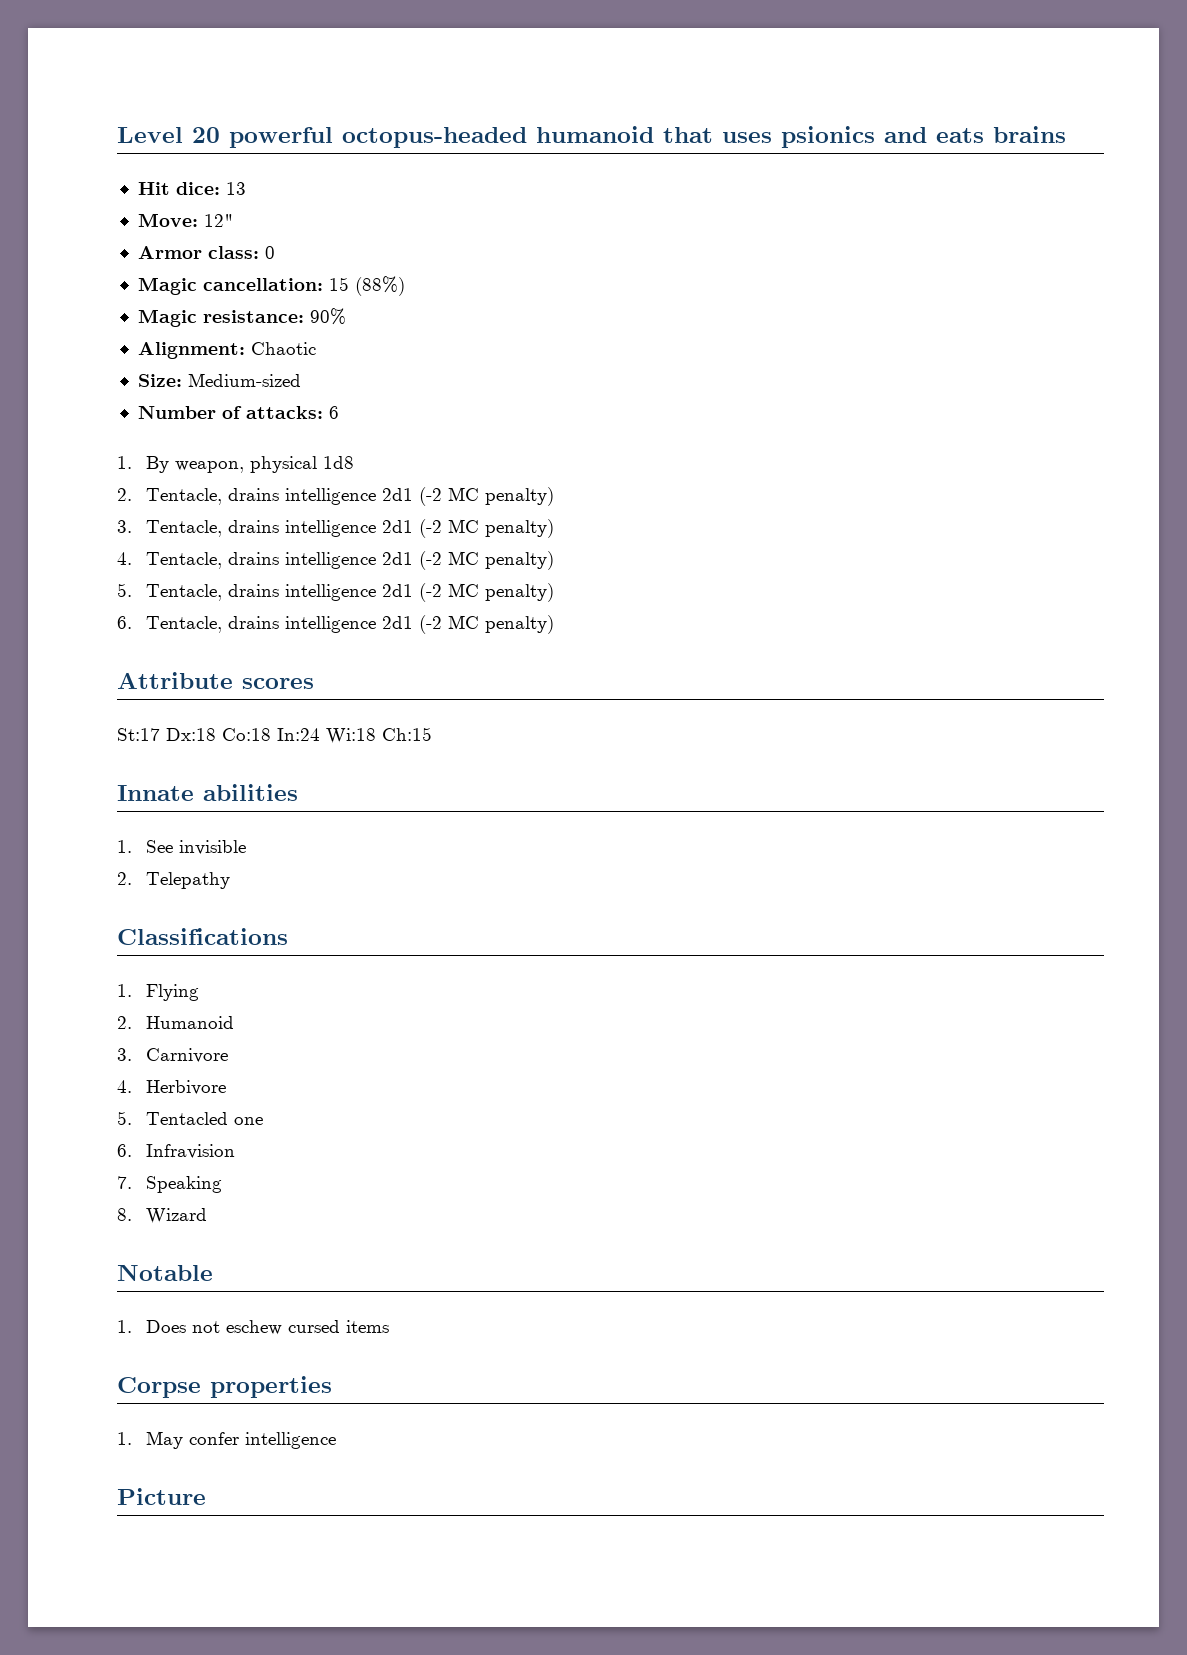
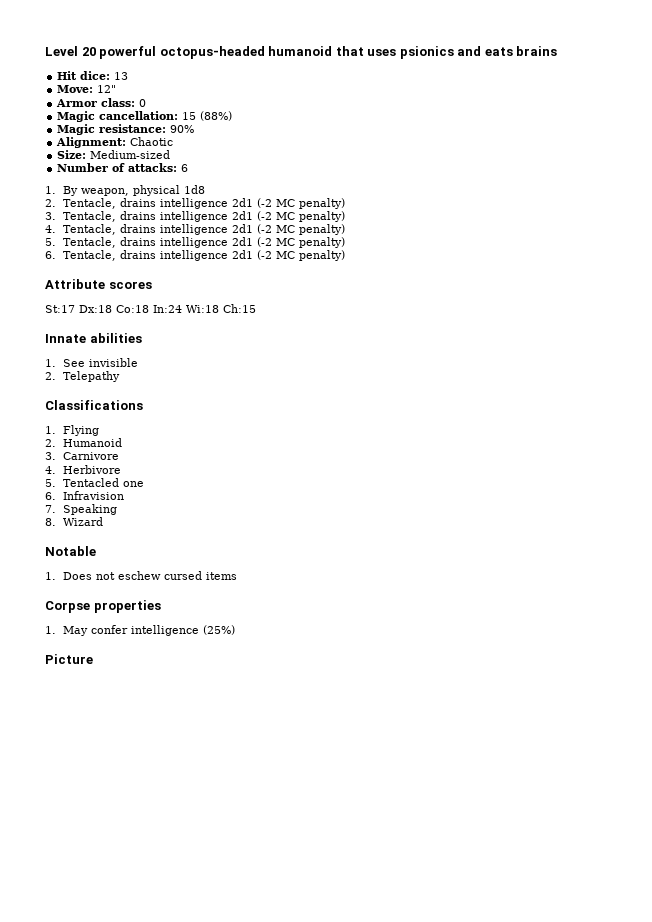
- 1. May confer intelligence
+ 1. May confer intelligence (25%)

